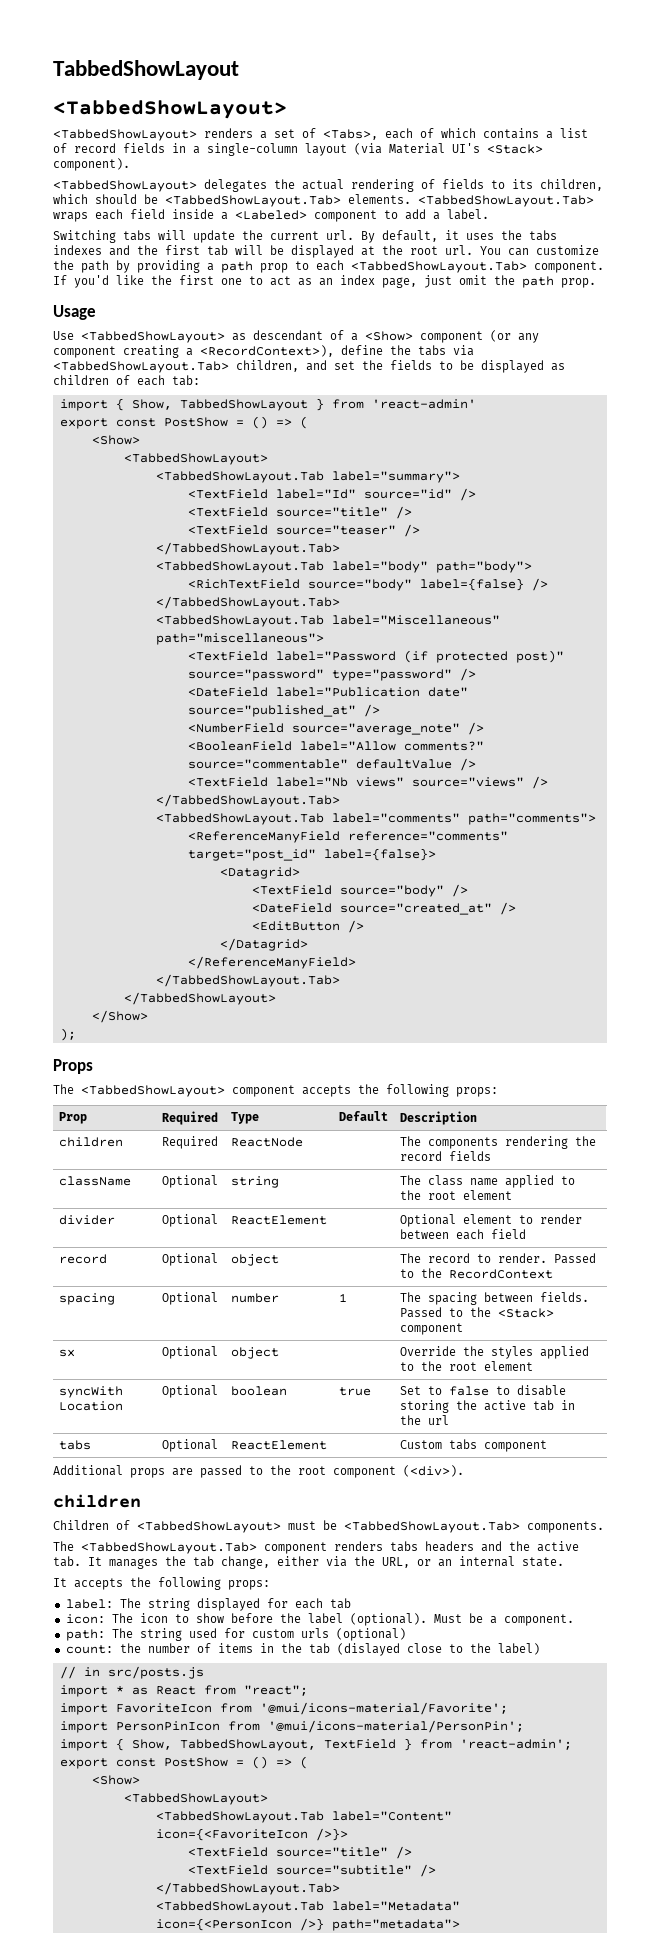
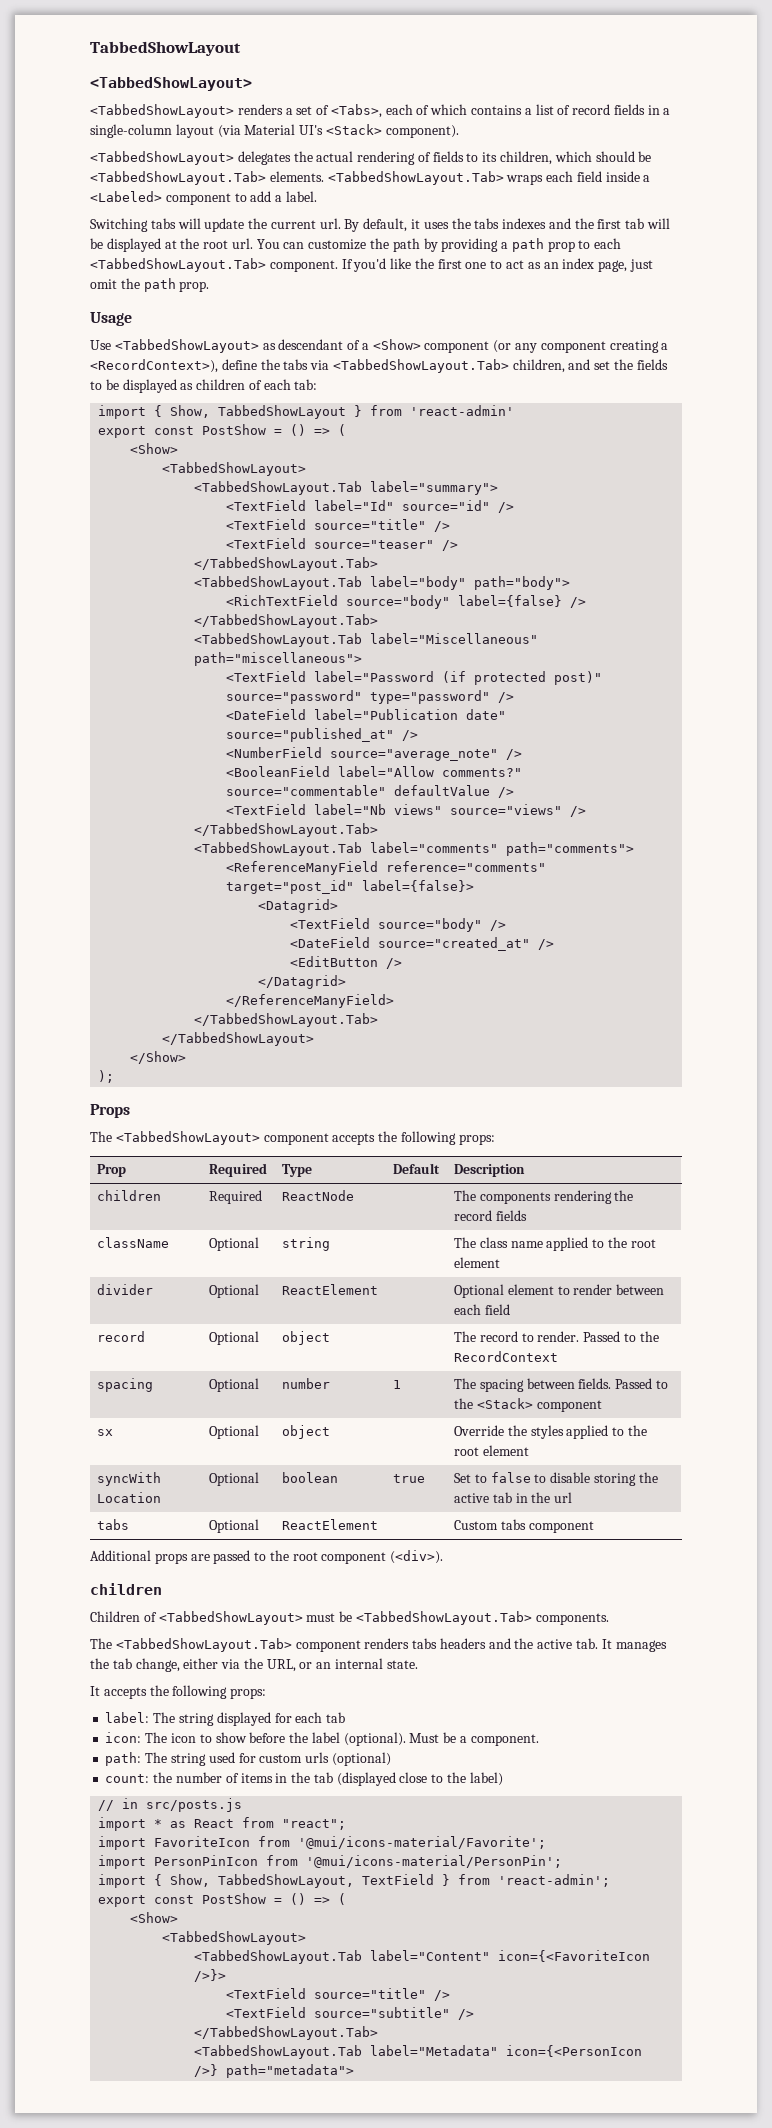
- count: the number of items in the tab (dislayed close to the label)
+ count: the number of items in the tab (displayed close to the label)

